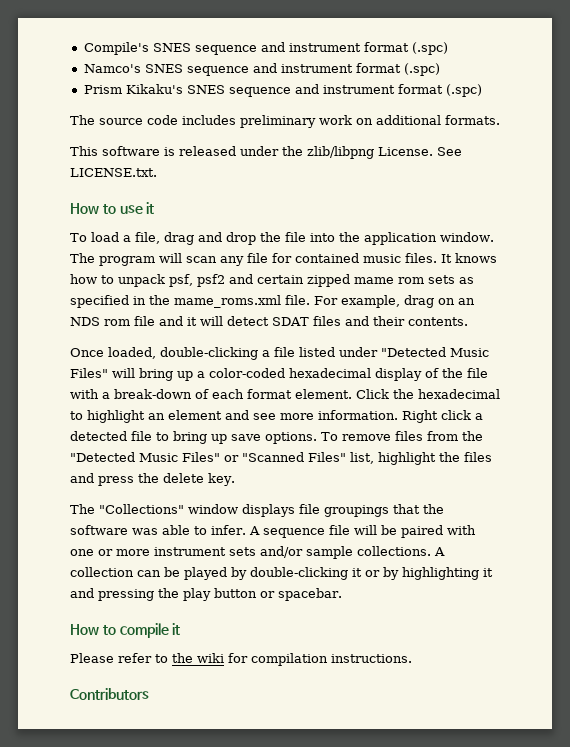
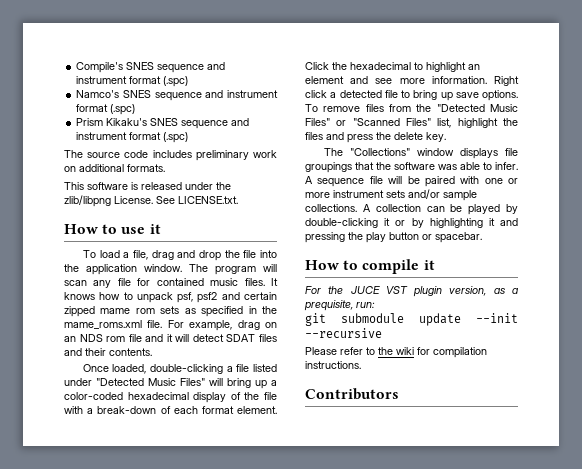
+ For the JUCE VST plugin version, as a prequisite, run:
+ git submodule update --init --recursive

